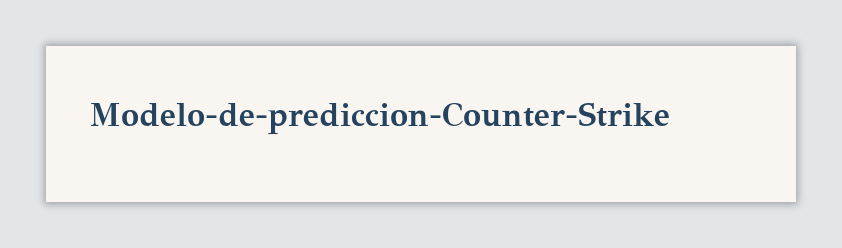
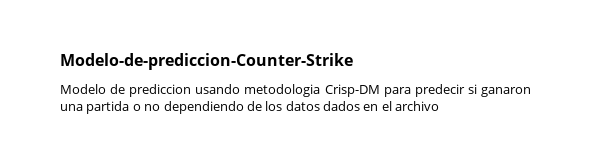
+ Modelo de prediccion usando metodologia Crisp-DM para predecir si ganaron una partida o no dependiendo de los datos dados en el archivo

